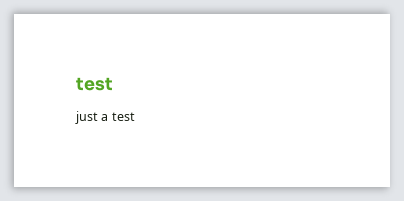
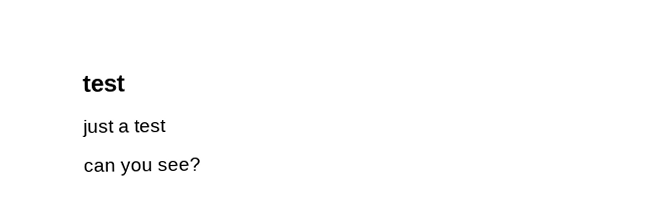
+ can you see?

